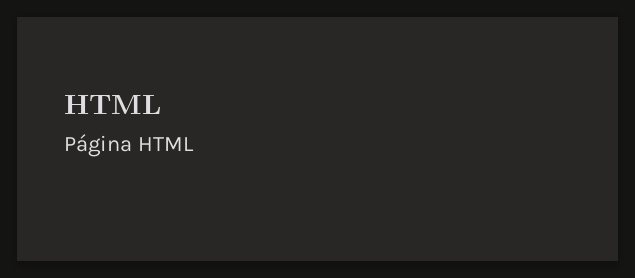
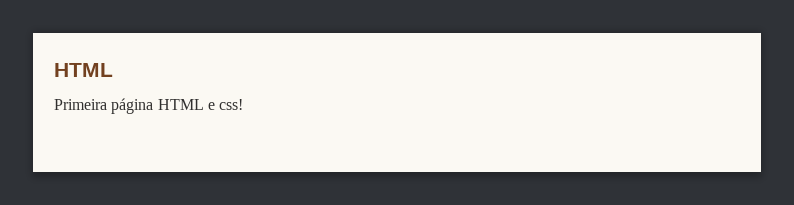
- Página HTML
+ Primeira página HTML e css!

